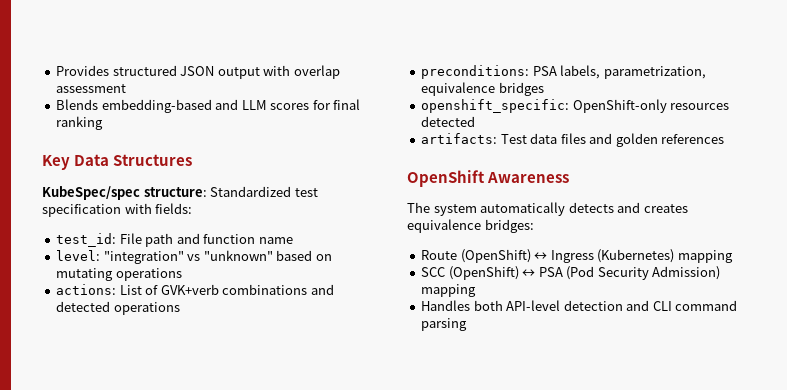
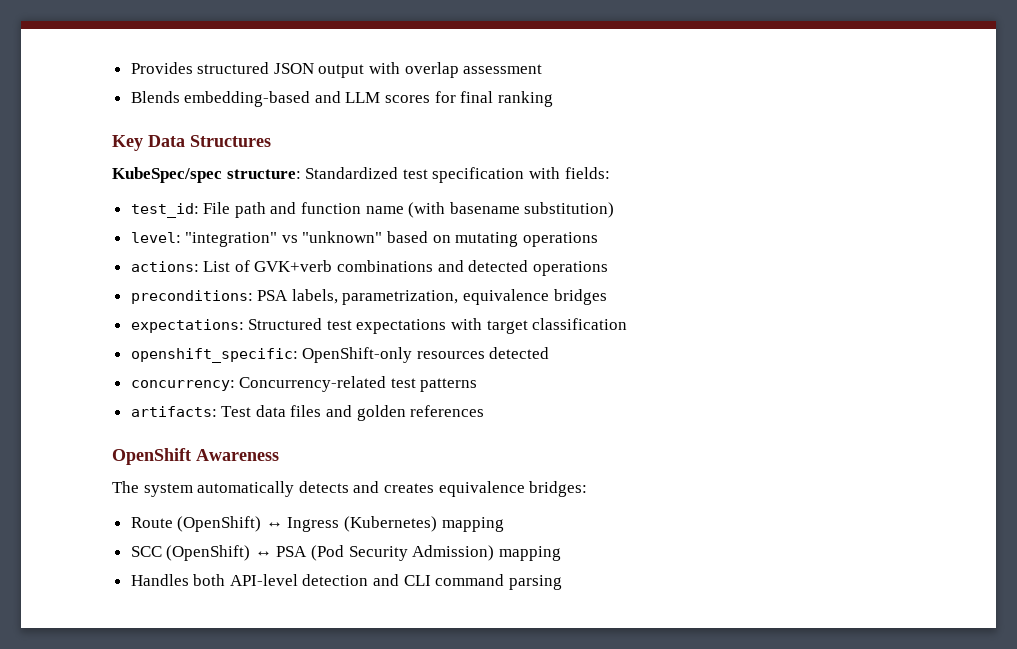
- test_id: File path and function name
+ test_id: File path and function name (with basename substitution)
+ expectations: Structured test expectations with target classification
+ concurrency: Concurrency-related test patterns

